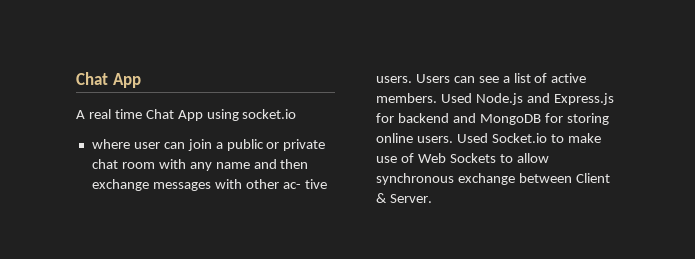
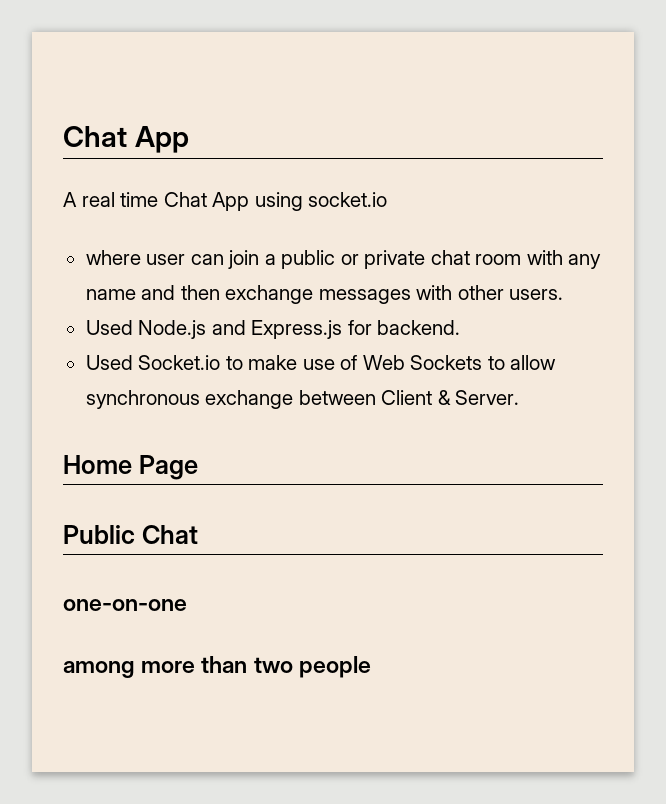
- where user can join a public or private chat room with any name and then exchange messages with other ac- tive users. Users can see a list of active members. Used Node.js and Express.js for backend and MongoDB for storing online users. Used Socket.io to make use of Web Sockets to allow synchronous exchange between Client & Server.
+ where user can join a public or private chat room with any name and then exchange messages with other users.
+ Used Node.js and Express.js for backend.
+ Used Socket.io to make use of Web Sockets to allow synchronous exchange between Client & Server.
+ Home Page
+ Public Chat
+ one-on-one
+ among more than two people

